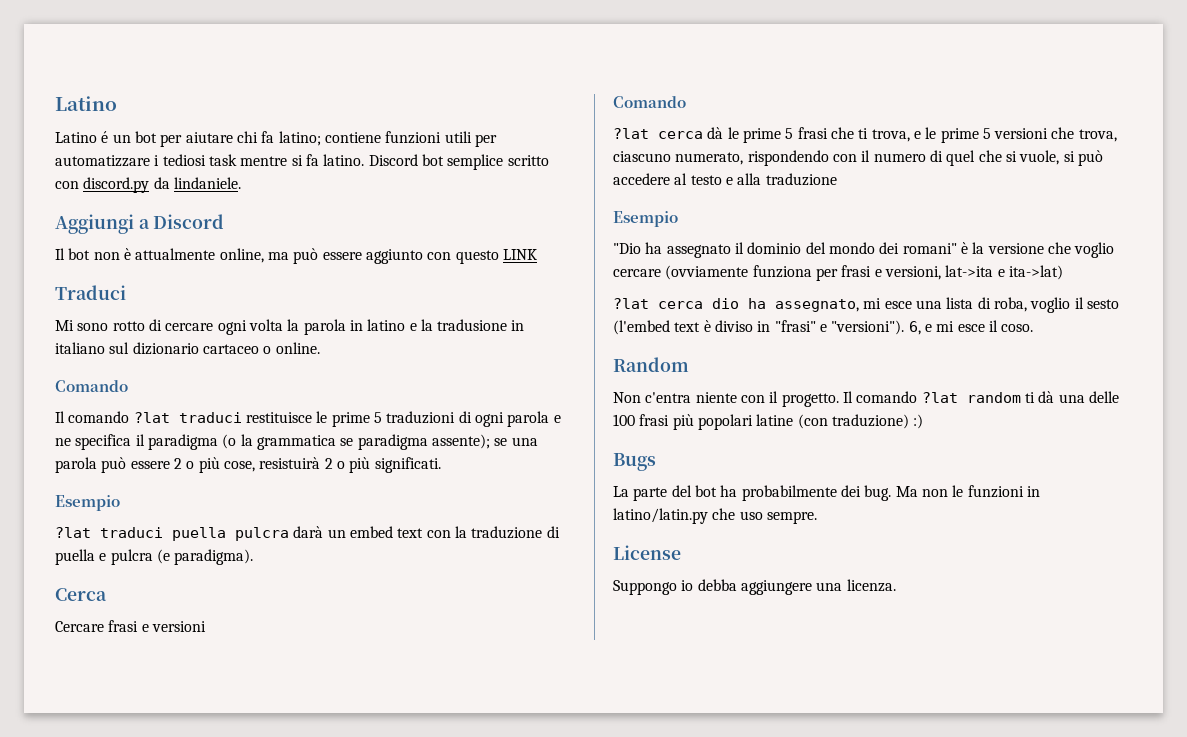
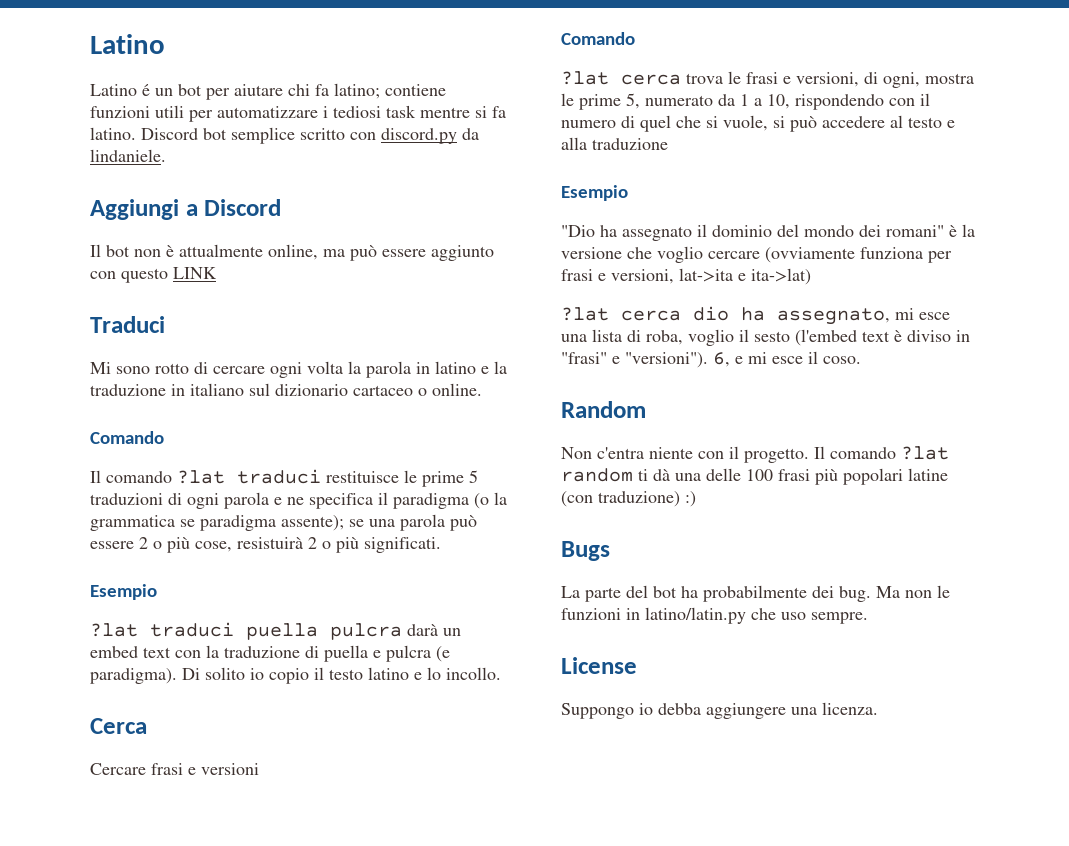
- Mi sono rotto di cercare ogni volta la parola in latino e la tradusione in italiano sul dizionario cartaceo o online.
+ Mi sono rotto di cercare ogni volta la parola in latino e la traduzione in italiano sul dizionario cartaceo o online.
+ Di solito io copio il testo latino e lo incollo.
- ?lat cerca dà le prime 5 frasi che ti trova, e le prime 5 versioni che trova, ciascuno numerato, rispondendo con il numero di quel che si vuole, si può accedere al testo e alla traduzione
+ ?lat cerca trova le frasi e versioni, di ogni, mostra le prime 5, numerato da 1 a 10, rispondendo con il numero di quel che si vuole, si può accedere al testo e alla traduzione

